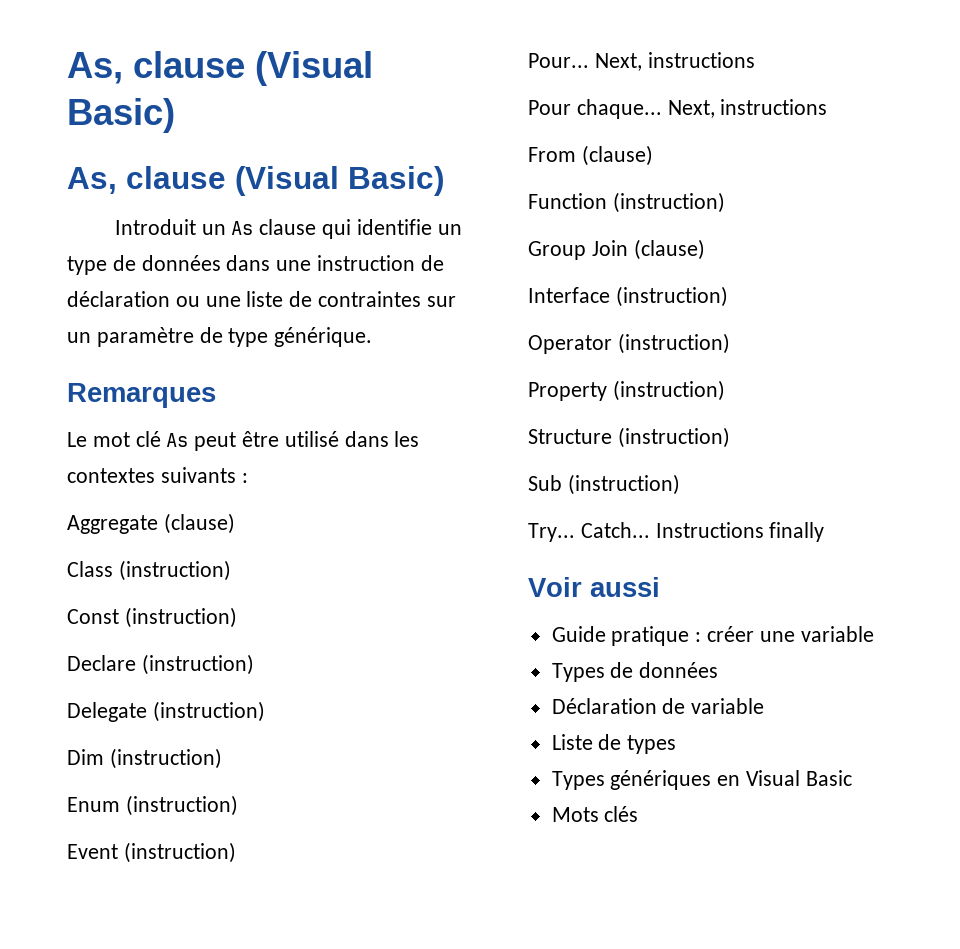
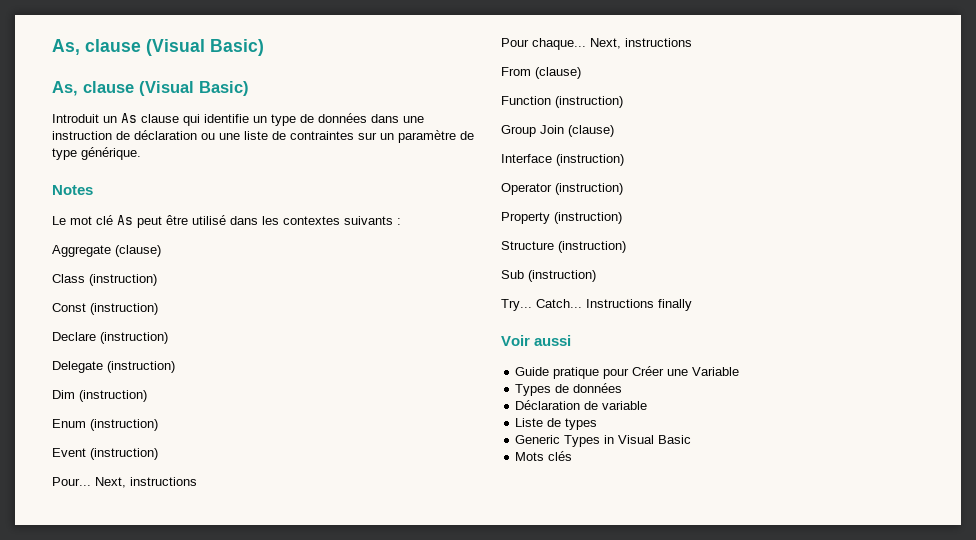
- Remarques
+ Notes
- Guide pratique : créer une variable
+ Guide pratique pour Créer une Variable
- Types génériques en Visual Basic
+ Generic Types in Visual Basic

